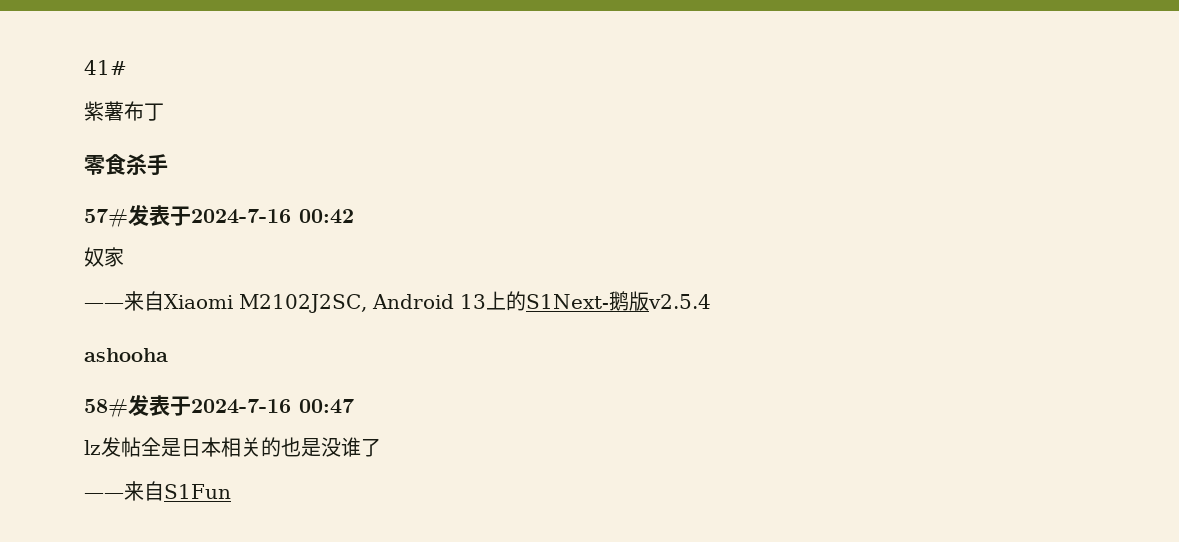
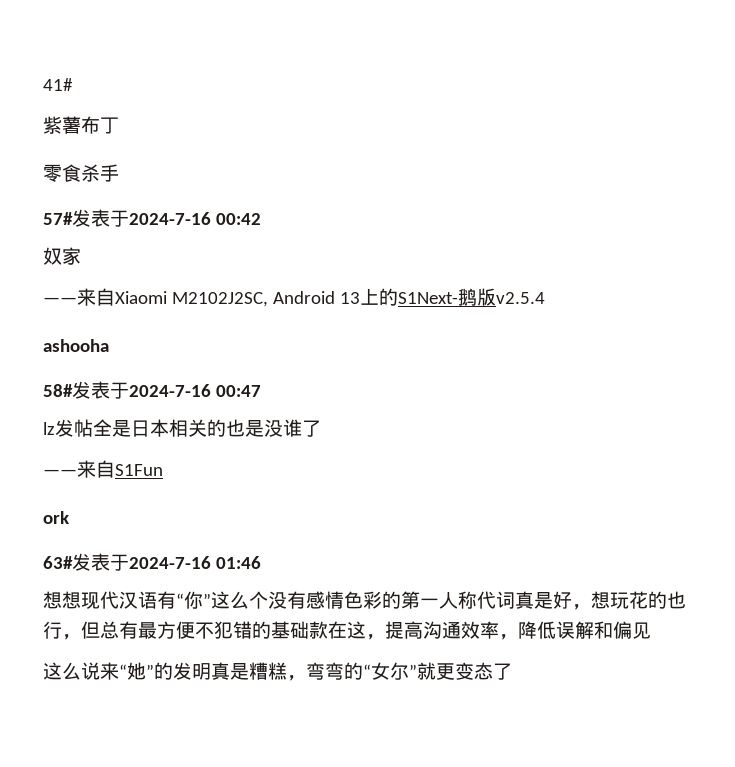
+ ork
+ 63#发表于2024-7-16 01:46
+ 想想现代汉语有“你”这么个没有感情色彩的第一人称代词真是好，想玩花的也行，但总有最方便不犯错的基础款在这，提高沟通效率，降低误解和偏见
+ 这么说来“她”的发明真是糟糕，弯弯的“女尔”就更变态了

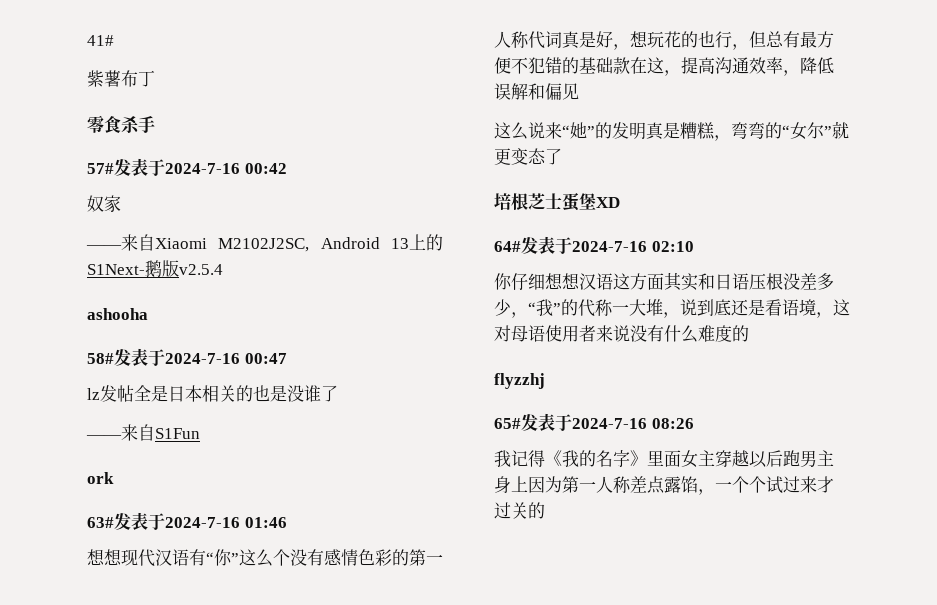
+ 培根芝士蛋堡XD
+ 64#发表于2024-7-16 02:10
+ 你仔细想想汉语这方面其实和日语压根没差多少，“我”的代称一大堆，说到底还是看语境，这对母语使用者来说没有什么难度的
+ flyzzhj
+ 65#发表于2024-7-16 08:26
+ 我记得《我的名字》里面女主穿越以后跑男主身上因为第一人称差点露馅，一个个试过来才过关的

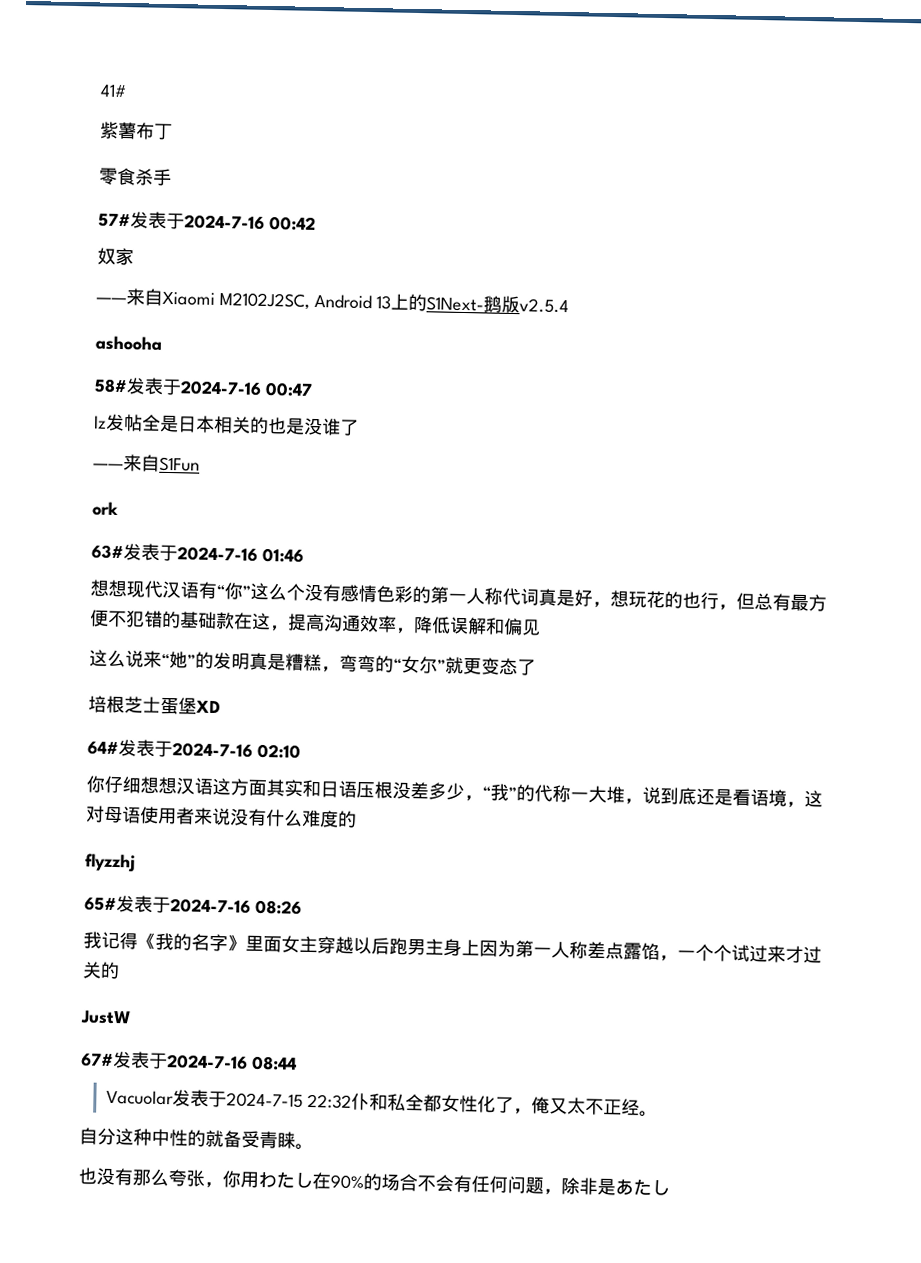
+ JustW
+ 67#发表于2024-7-16 08:44
+ Vacuolar发表于2024-7-15 22:32仆和私全都女性化了，俺又太不正经。
+ 自分这种中性的就备受青睐。
+ 也没有那么夸张，你用わたし在90%的场合不会有任何问题，除非是あたし

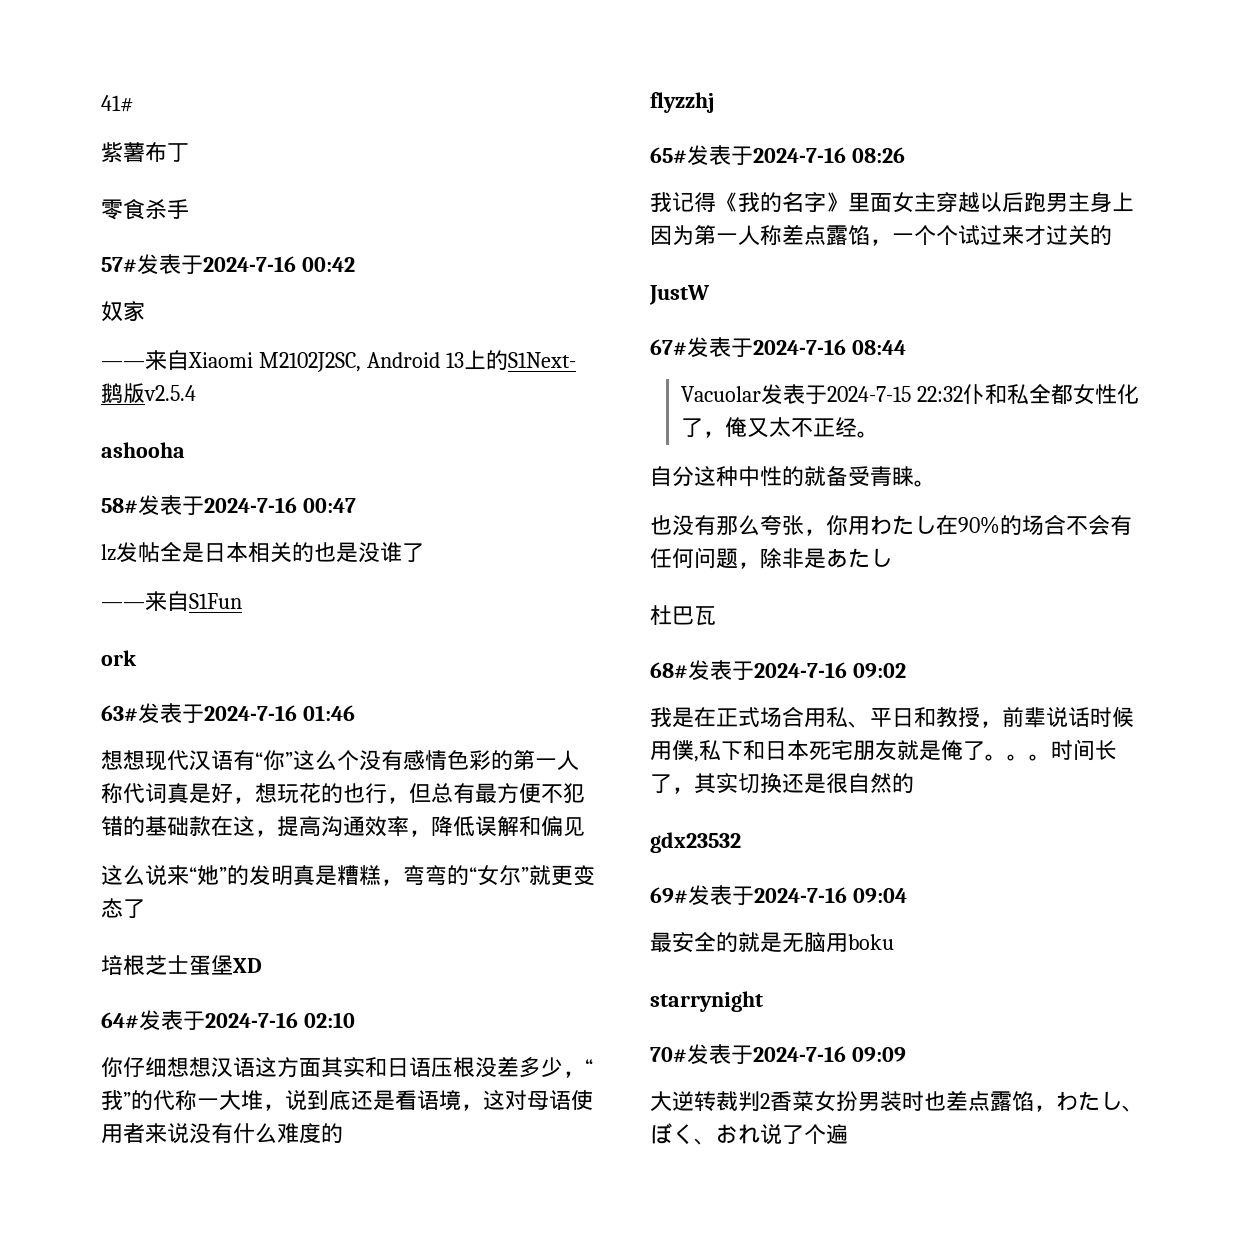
+ 杜巴瓦
+ 68#发表于2024-7-16 09:02
+ 我是在正式场合用私、平日和教授，前辈说话时候用僕,私下和日本死宅朋友就是俺了。。。时间长了，其实切换还是很自然的
+ gdx23532
+ 69#发表于2024-7-16 09:04
+ 最安全的就是无脑用boku
+ starrynight
+ 70#发表于2024-7-16 09:09
+ 大逆转裁判2香菜女扮男装时也差点露馅，わたし、ぼく、おれ说了个遍

